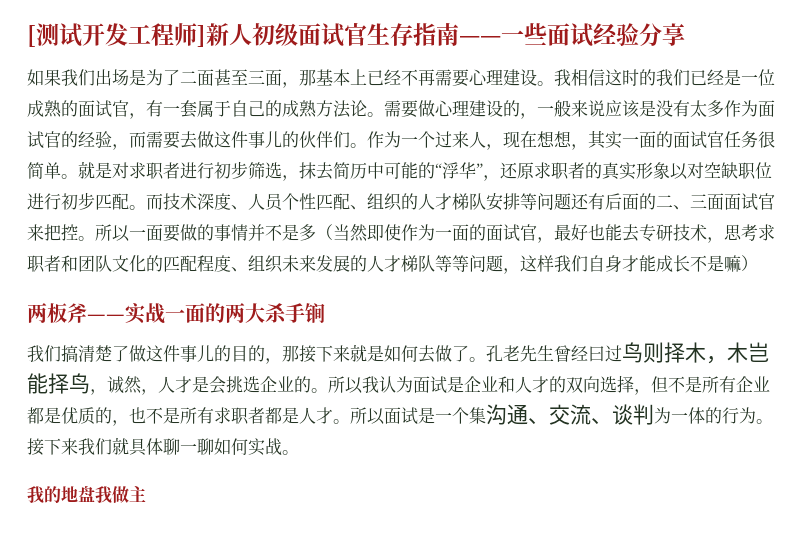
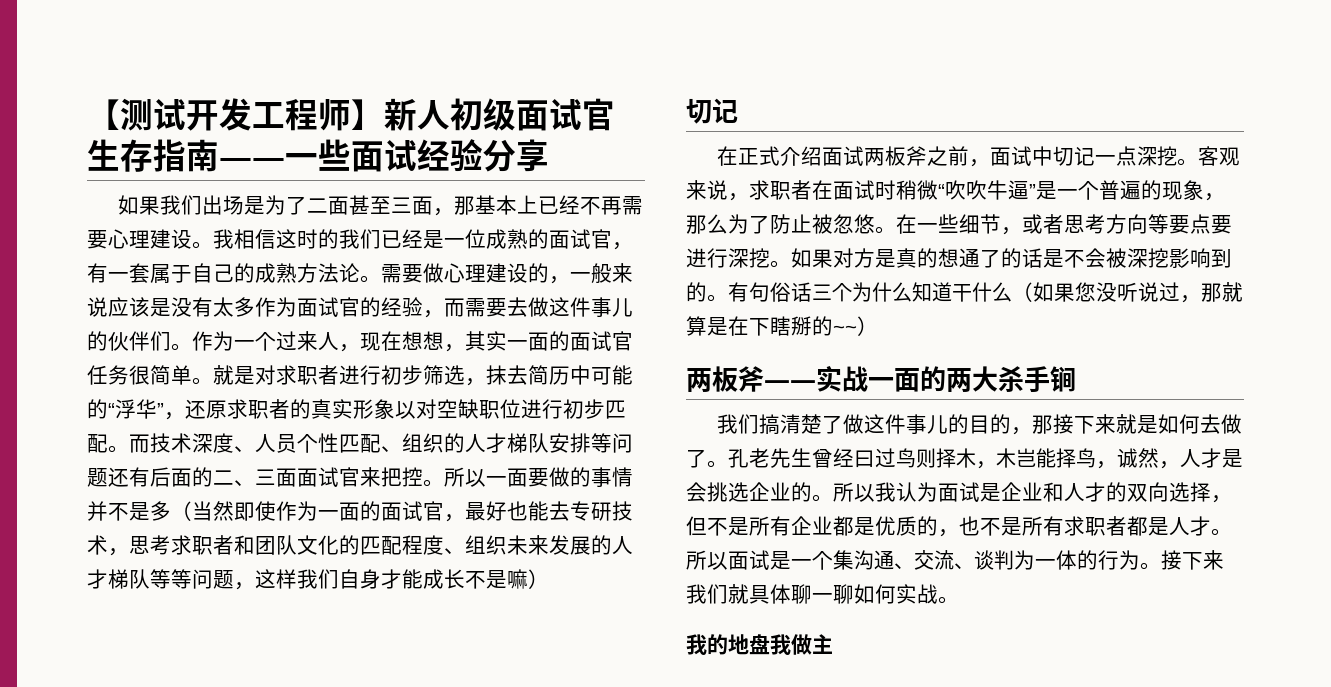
- [测试开发工程师]新人初级面试官生存指南——一些面试经验分享
+ 【测试开发工程师】新人初级面试官生存指南——一些面试经验分享
  所以一面要做的事情并不是多（当然即使作为一面的面试官，最好也能去专研技术，思考求职者和团队文化的匹配程度、组织未来发展的人才梯队等等问题，这样我们自身才能成长不是嘛）
+ 切记
+ 在正式介绍面试两板斧之前，面试中切记一点深挖。客观来说，求职者在面试时稍微“吹吹牛逼”是一个普遍的现象，那么为了防止被忽悠。在一些细节，或者思考方向等要点要进行深挖。如果对方是真的想通了的话是不会被深挖影响到的。有句俗话三个为什么知道干什么（如果您没听说过，那就算是在下瞎掰的~~）

